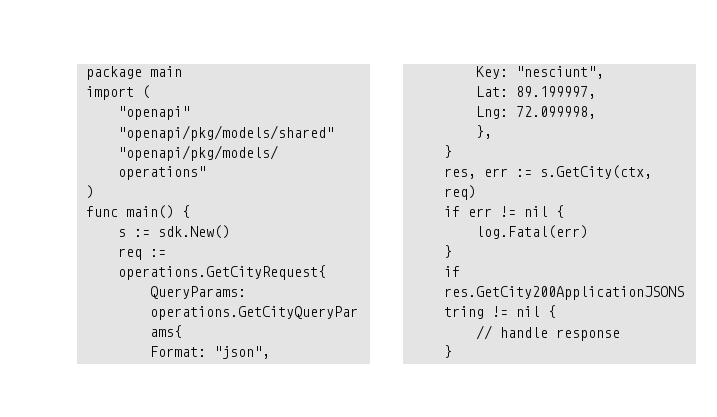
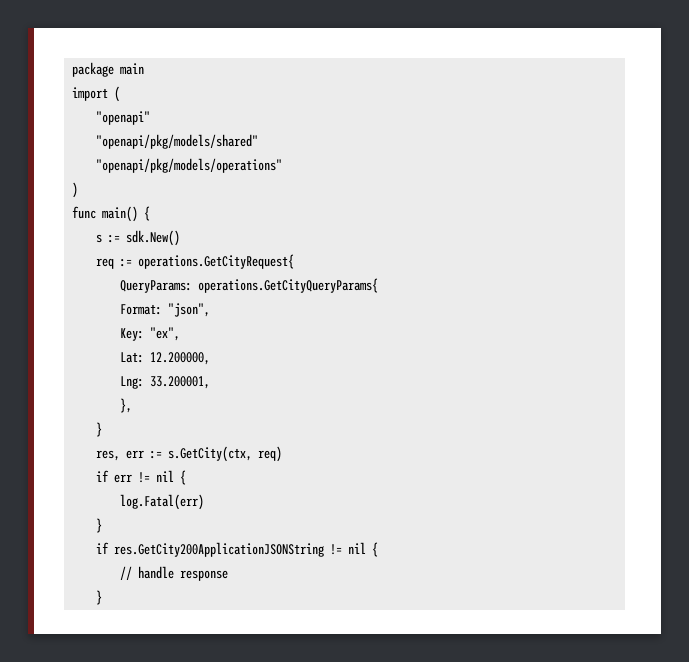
- Key: "nesciunt",
+ Key: "ex",
- Lat: 89.199997,
+ Lat: 12.200000,
- Lng: 72.099998,
+ Lng: 33.200001,

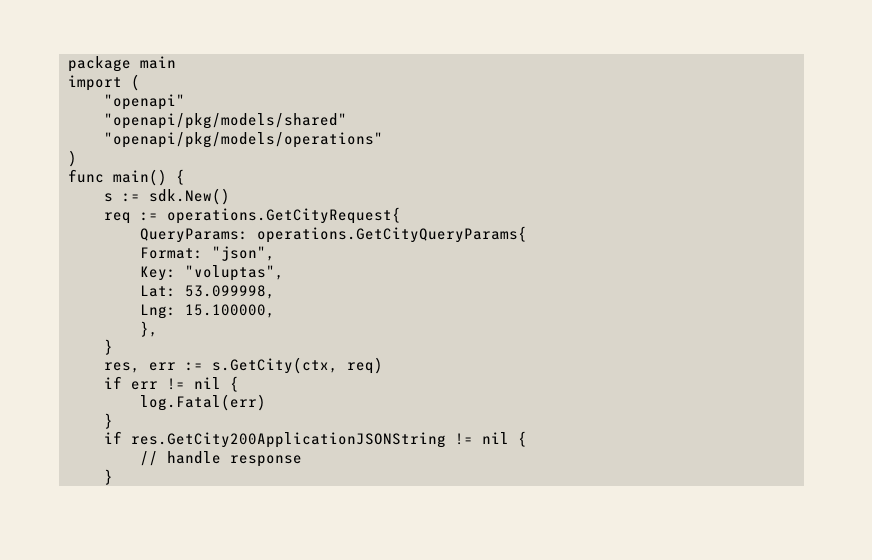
- Key: "ex",
+ Key: "voluptas",
- Lat: 12.200000,
+ Lat: 53.099998,
- Lng: 33.200001,
+ Lng: 15.100000,

